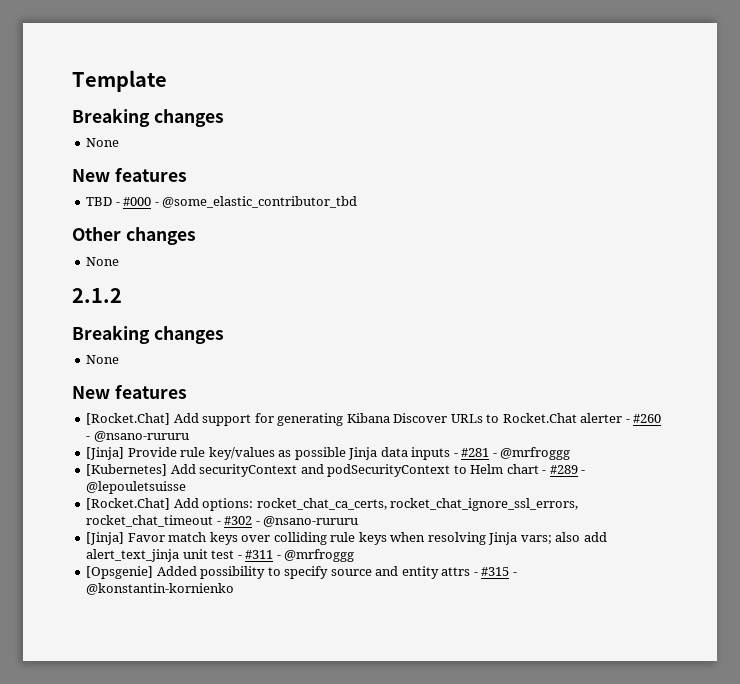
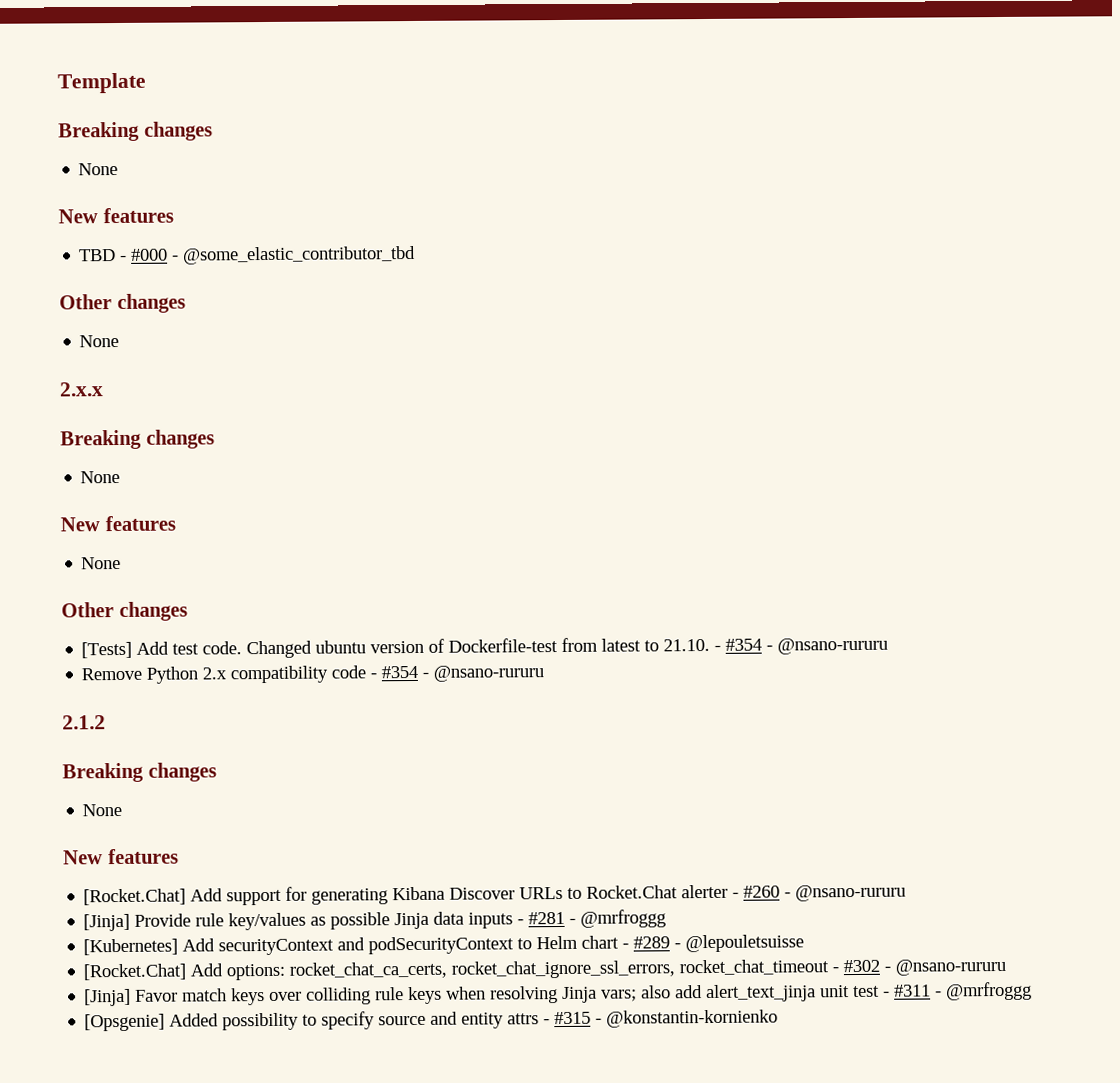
+ 2.x.x
+ Breaking changes
+ None
+ New features
+ None
+ Other changes
+ [Tests] Add test code. Changed ubuntu version of Dockerfile-test from latest to 21.10. - #354 - @nsano-rururu
+ Remove Python 2.x compatibility code - #354 - @nsano-rururu

